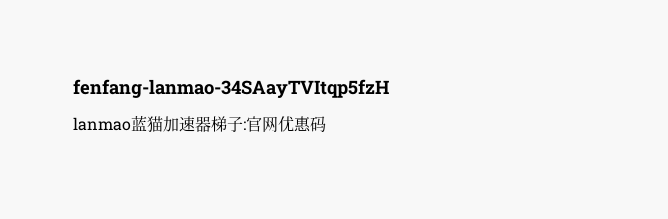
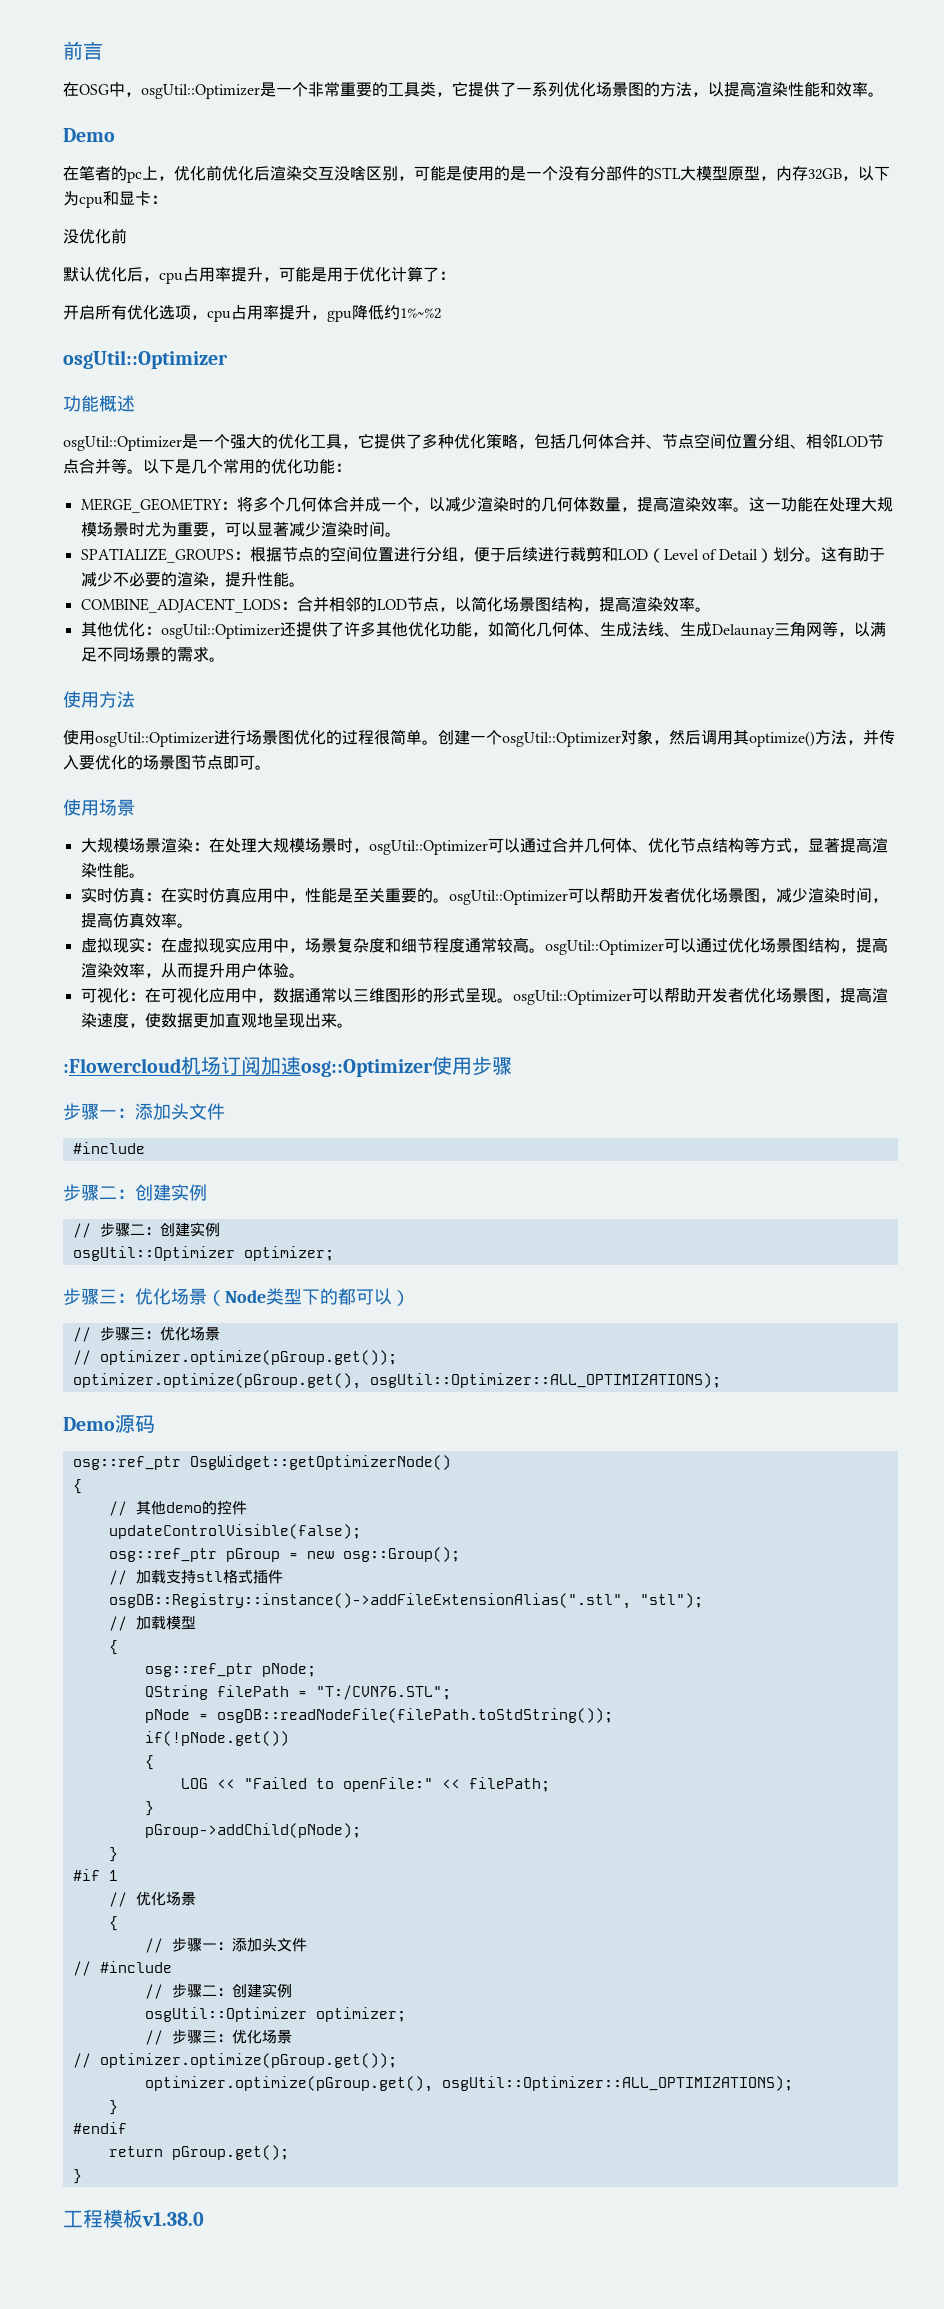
- fenfang-lanmao-34SAayTVItqp5fzH
- lanmao蓝猫加速器梯子:官网优惠码
+ 前言
+ 在OSG中，osgUtil::Optimizer是一个非常重要的工具类，它提供了一系列优化场景图的方法，以提高渲染性能和效率。
+ Demo
+ 在笔者的pc上，优化前优化后渲染交互没啥区别，可能是使用的是一个没有分部件的STL大模型原型，内存32GB，以下为cpu和显卡：
+ 没优化前
+ 默认优化后，cpu占用率提升，可能是用于优化计算了：
+ 开启所有优化选项，cpu占用率提升，gpu降低约1%~%2
+ osgUtil::Optimizer
+ 功能概述
+ osgUtil::Optimizer是一个强大的优化工具，它提供了多种优化策略，包括几何体合并、节点空间位置分组、相邻LOD节点合并等。以下是几个常用的优化功能：
+ MERGE_GEOMETRY：将多个几何体合并成一个，以减少渲染时的几何体数量，提高渲染效率。这一功能在处理大规模场景时尤为重要，可以显著减少渲染时间。
+ SPATIALIZE_GROUPS：根据节点的空间位置进行分组，便于后续进行裁剪和LOD（Level of Detail）划分。这有助于减少不必要的渲染，提升性能。
+ COMBINE_ADJACENT_LODS：合并相邻的LOD节点，以简化场景图结构，提高渲染效率。
+ 其他优化：osgUtil::Optimizer还提供了许多其他优化功能，如简化几何体、生成法线、生成Delaunay三角网等，以满足不同场景的需求。
+ 使用方法
+ 使用osgUtil::Optimizer进行场景图优化的过程很简单。创建一个osgUtil::Optimizer对象，然后调用其optimize()方法，并传入要优化的场景图节点即可。
+ 使用场景
+ 大规模场景渲染：在处理大规模场景时，osgUtil::Optimizer可以通过合并几何体、优化节点结构等方式，显著提高渲染性能。
+ 实时仿真：在实时仿真应用中，性能是至关重要的。osgUtil::Optimizer可以帮助开发者优化场景图，减少渲染时间，提高仿真效率。
+ 虚拟现实：在虚拟现实应用中，场景复杂度和细节程度通常较高。osgUtil::Optimizer可以通过优化场景图结构，提高渲染效率，从而提升用户体验。
+ 可视化：在可视化应用中，数据通常以三维图形的形式呈现。osgUtil::Optimizer可以帮助开发者优化场景图，提高渲染速度，使数据更加直观地呈现出来。
+ :Flowercloud机场订阅加速osg::Optimizer使用步骤
+ 步骤一：添加头文件
+ #include
+ 步骤二：创建实例
+ // 步骤二：创建实例
+ osgUtil::Optimizer optimizer;
+ 步骤三：优化场景（Node类型下的都可以）
+ // 步骤三：优化场景
+ // optimizer.optimize(pGroup.get());
+ optimizer.optimize(pGroup.get(), osgUtil::Optimizer::ALL_OPTIMIZATIONS);
+ Demo源码
+ osg::ref_ptr OsgWidget::getOptimizerNode()
+ {
+ // 其他demo的控件
+ updateControlVisible(false);
+ osg::ref_ptr pGroup = new osg::Group();
+ // 加载支持stl格式插件
+ osgDB::Registry::instance()->addFileExtensionAlias(".stl", "stl");
+ // 加载模型
+ {
+ osg::ref_ptr pNode;
+ QString filePath = "T:/CVN76.STL";
+ pNode = osgDB::readNodeFile(filePath.toStdString());
+ if(!pNode.get())
+ {
+ LOG << "Failed to openFile:" << filePath;
+ }
+ pGroup->addChild(pNode);
+ }
+ #if 1
+ // 优化场景
+ {
+ // 步骤一：添加头文件
+ // #include
+ // 步骤二：创建实例
+ osgUtil::Optimizer optimizer;
+ // 步骤三：优化场景
+ // optimizer.optimize(pGroup.get());
+ optimizer.optimize(pGroup.get(), osgUtil::Optimizer::ALL_OPTIMIZATIONS);
+ }
+ #endif
+ return pGroup.get();
+ }
+ 工程模板v1.38.0

